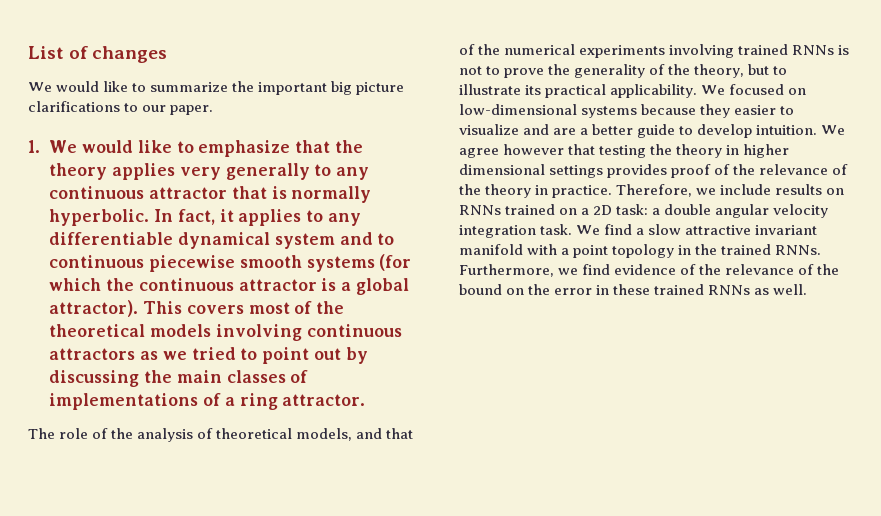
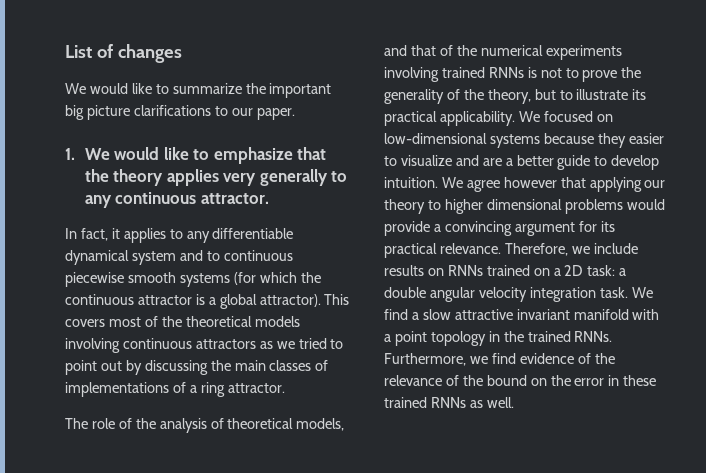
- 1. We would like to emphasize that the theory applies very generally to any continuous attractor that is normally hyperbolic. In fact, it applies to any differentiable dynamical system and to continuous piecewise smooth systems (for which the continuous attractor is a global attractor).
+ 1. We would like to emphasize that the theory applies very generally to any continuous attractor.
+ In fact, it applies to any differentiable dynamical system and to continuous piecewise smooth systems (for which the continuous attractor is a global attractor).
- We agree however that testing the theory in higher dimensional settings provides proof of the relevance of the theory in practice.
+ We agree however that applying our theory to higher dimensional problems would provide a convincing argument for its practical relevance.

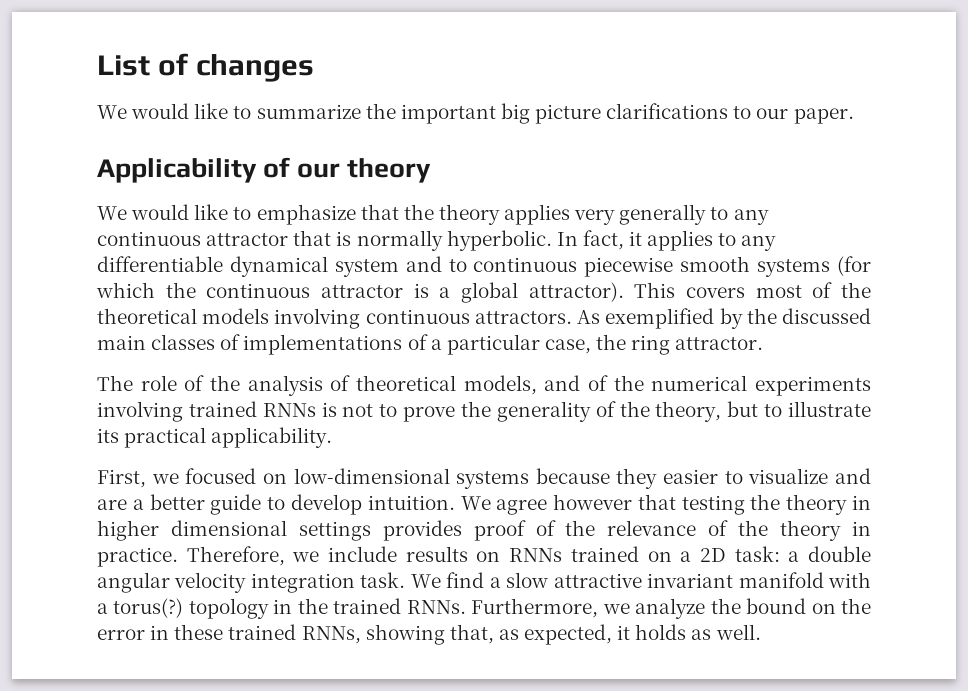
- 1. We would like to emphasize that the theory applies very generally to any continuous attractor.
- In fact, it applies to any differentiable dynamical system and to continuous piecewise smooth systems (for which the continuous attractor is a global attractor).
+ Applicability of our theory
+ We would like to emphasize that the theory applies very generally to any continuous attractor that is normally hyperbolic. In fact, it applies to any differentiable dynamical system and to continuous piecewise smooth systems (for which the continuous attractor is a global attractor).
- This covers most of the theoretical models involving continuous attractors as we tried to point out by discussing the main classes of implementations of a ring attractor.
+ This covers most of the theoretical models involving continuous attractors. As exemplified by the discussed main classes of implementations of a particular case, the ring attractor.
- The role of the analysis of theoretical models, and that of the numerical experiments involving trained RNNs is not to prove the generality of the theory, but to illustrate its practical applicability. We focused on low-dimensional systems because they easier to visualize and are a better guide to develop intuition.
+ The role of the analysis of theoretical models, and of the numerical experiments involving trained RNNs is not to prove the generality of the theory, but to illustrate its practical applicability.
+ First, we focused on low-dimensional systems because they easier to visualize and are a better guide to develop intuition.
- We agree however that applying our theory to higher dimensional problems would provide a convincing argument for its practical relevance.
+ We agree however that testing the theory in higher dimensional settings provides proof of the relevance of the theory in practice.
- We find a slow attractive invariant manifold with a point topology in the trained RNNs.
+ We find a slow attractive invariant manifold with a torus(?) topology in the trained RNNs.
- Furthermore, we find evidence of the relevance of the bound on the error in these trained RNNs as well.
+ Furthermore, we analyze the bound on the error in these trained RNNs, showing that, as expected, it holds as well.

